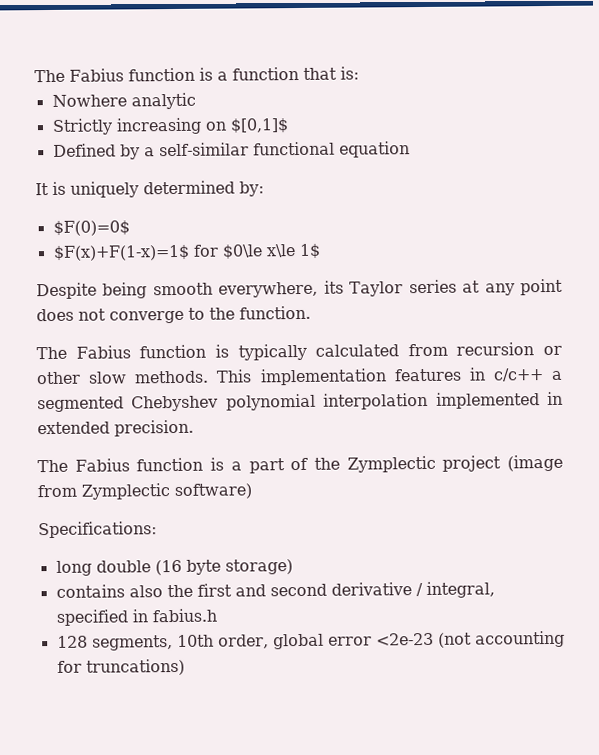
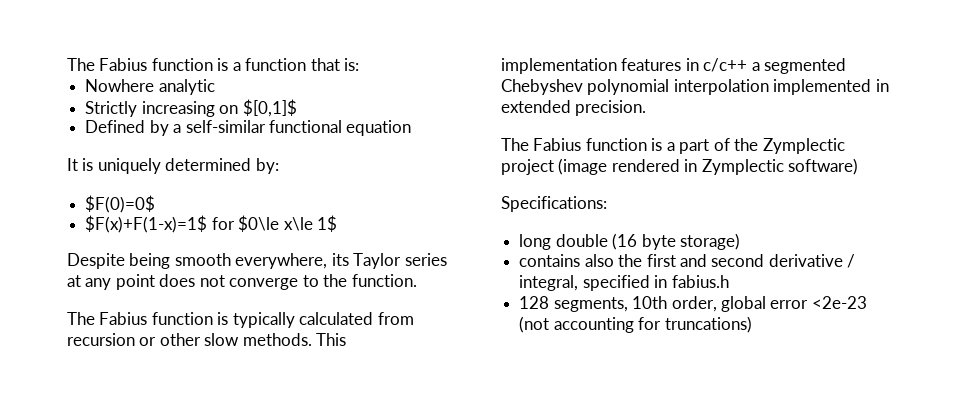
- The Fabius function is a part of the Zymplectic project (image from Zymplectic software)
+ The Fabius function is a part of the Zymplectic project (image rendered in Zymplectic software)

